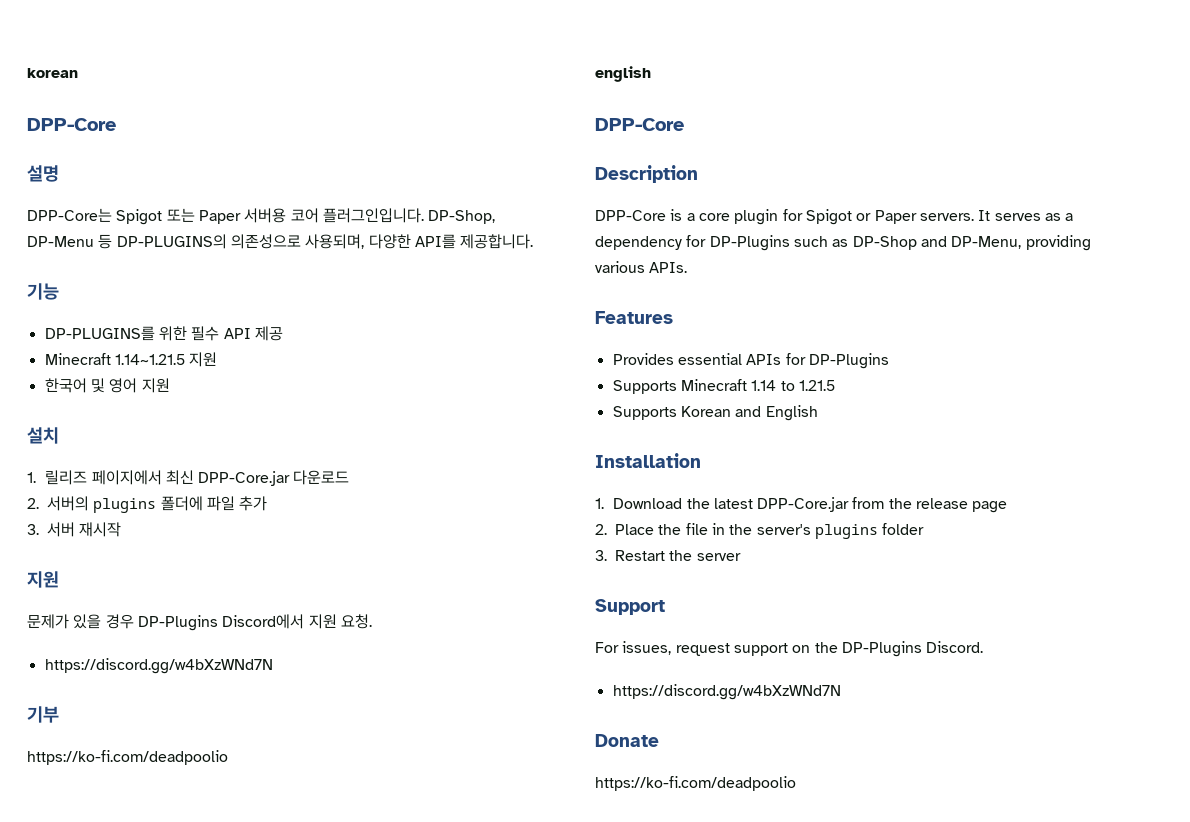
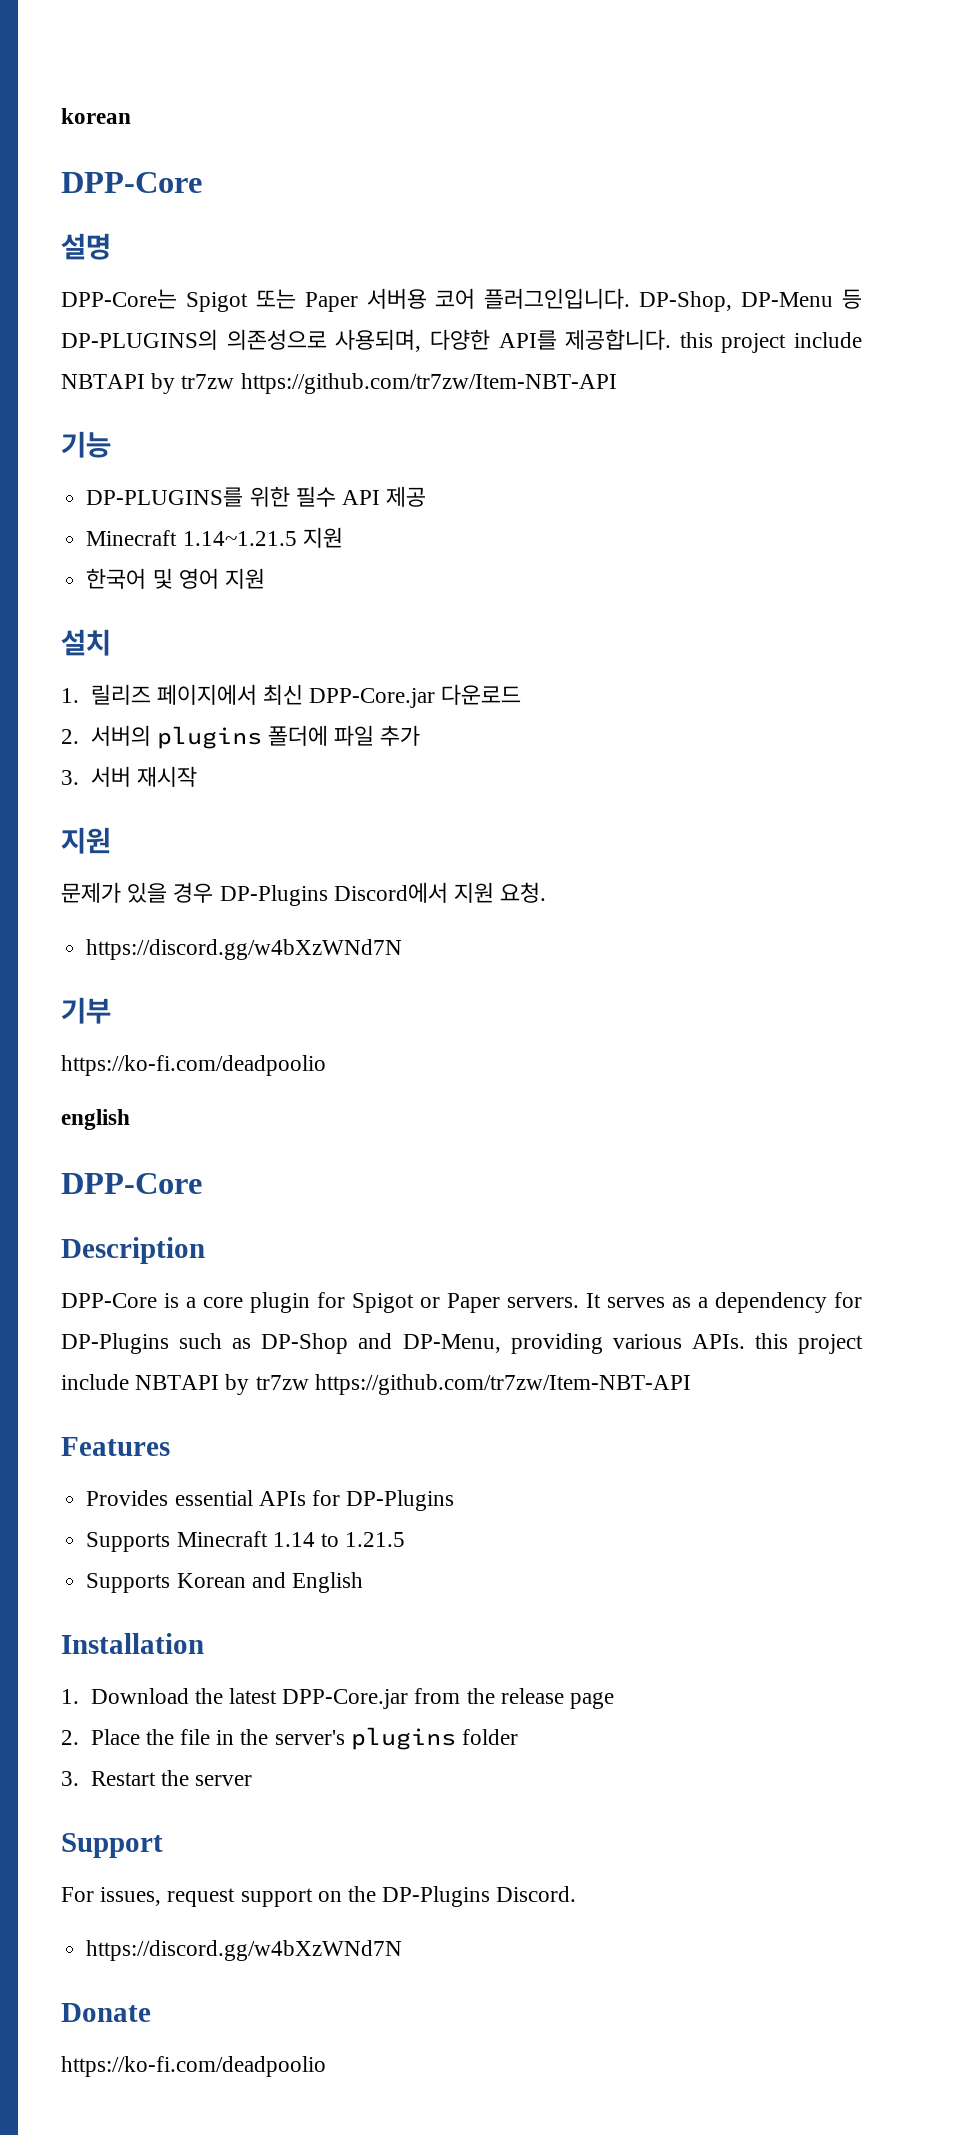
- DP-Shop, DP-Menu 등 DP-PLUGINS의 의존성으로 사용되며, 다양한 API를 제공합니다.
+ DP-Shop, DP-Menu 등 DP-PLUGINS의 의존성으로 사용되며, 다양한 API를 제공합니다. this project include NBTAPI by tr7zw https://github.com/tr7zw/Item-NBT-API
- It serves as a dependency for DP-Plugins such as DP-Shop and DP-Menu, providing various APIs.
+ It serves as a dependency for DP-Plugins such as DP-Shop and DP-Menu, providing various APIs. this project include NBTAPI by tr7zw https://github.com/tr7zw/Item-NBT-API

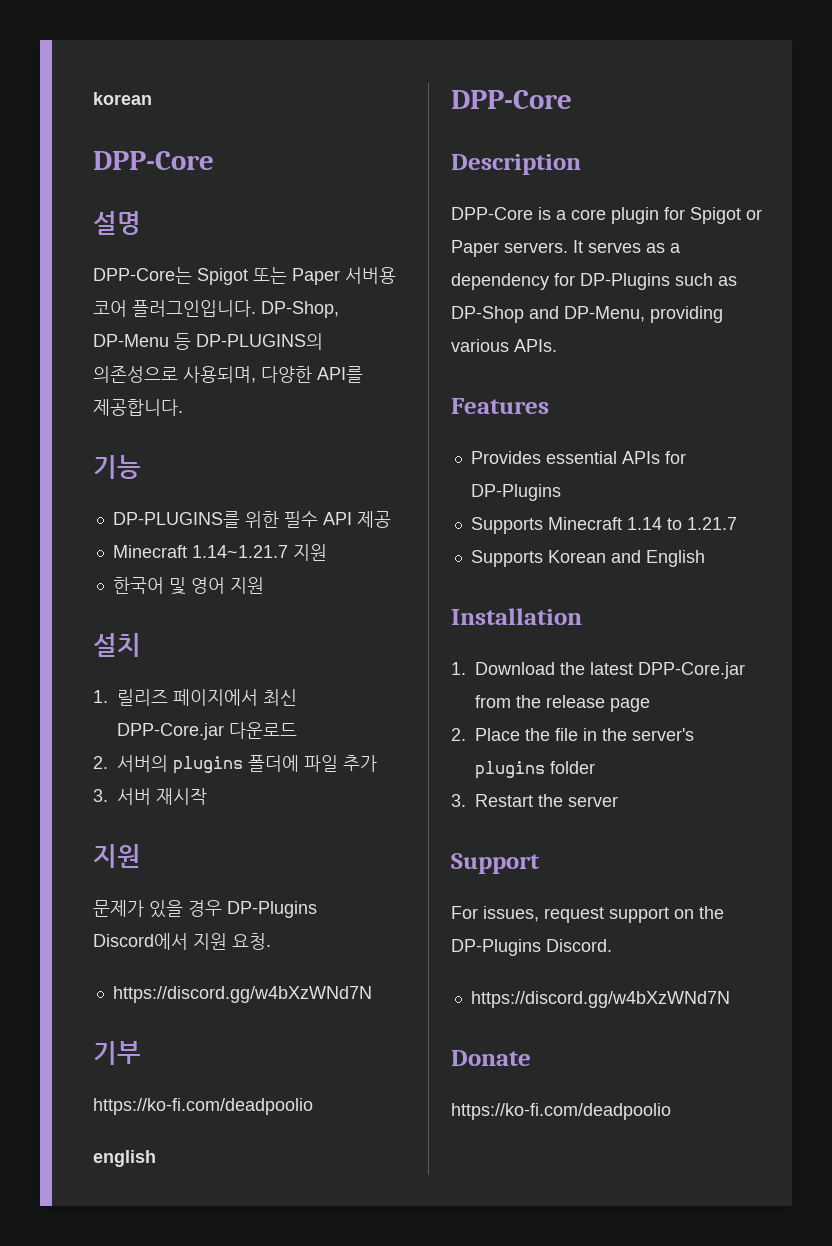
- DP-Shop, DP-Menu 등 DP-PLUGINS의 의존성으로 사용되며, 다양한 API를 제공합니다. this project include NBTAPI by tr7zw https://github.com/tr7zw/Item-NBT-API
+ DP-Shop, DP-Menu 등 DP-PLUGINS의 의존성으로 사용되며, 다양한 API를 제공합니다.
- Minecraft 1.14~1.21.5 지원
+ Minecraft 1.14~1.21.7 지원
- It serves as a dependency for DP-Plugins such as DP-Shop and DP-Menu, providing various APIs. this project include NBTAPI by tr7zw https://github.com/tr7zw/Item-NBT-API
+ It serves as a dependency for DP-Plugins such as DP-Shop and DP-Menu, providing various APIs.
- Supports Minecraft 1.14 to 1.21.5
+ Supports Minecraft 1.14 to 1.21.7

